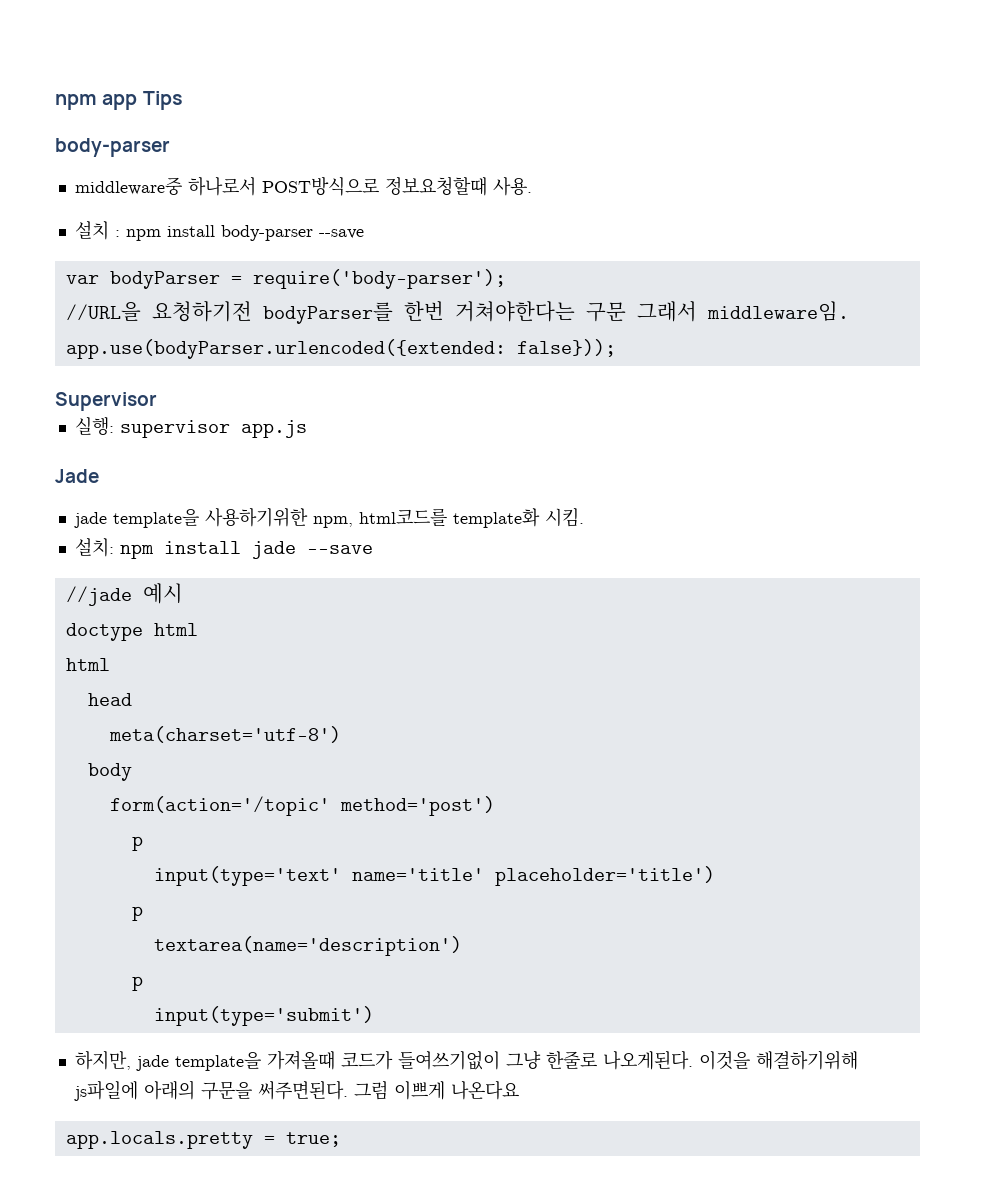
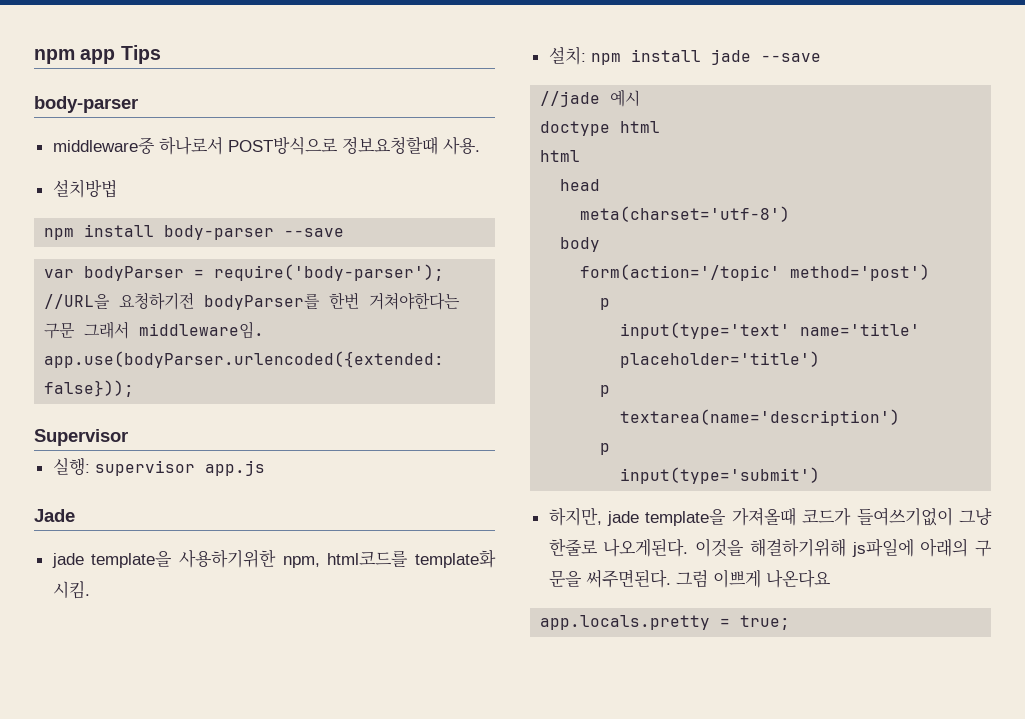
- 설치 : npm install body-parser --save
+ 설치방법
+ npm install body-parser --save
- 이것을 해결하기위해 js파일에 아래의 구문을 써주면된다.
+ 이것을 해결하기위해 js파일에 아래의 구 문을 써주면된다.

